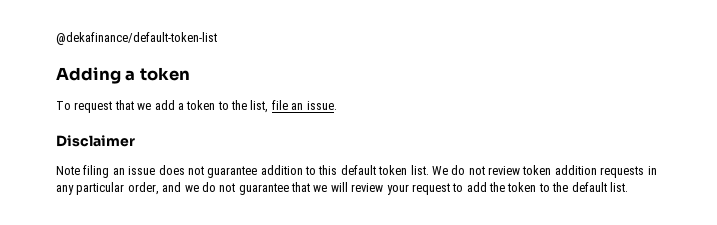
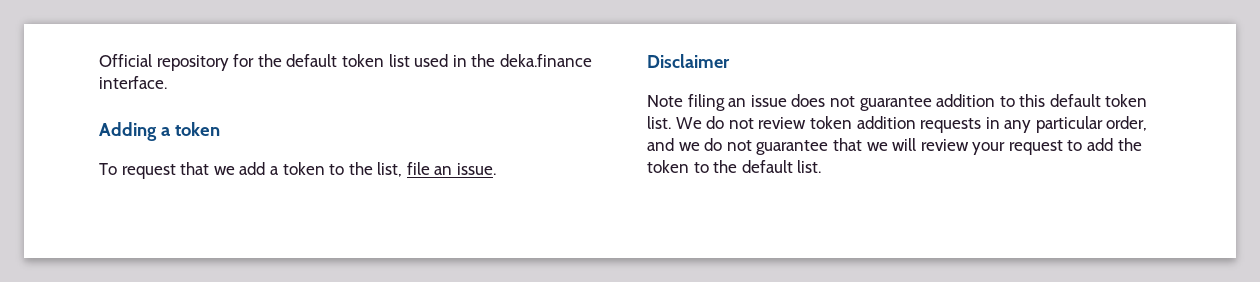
- @dekafinance/default-token-list
+ Official repository for the default token list used in the deka.finance interface.

